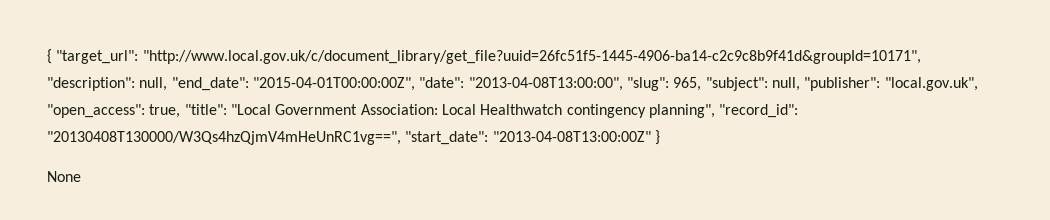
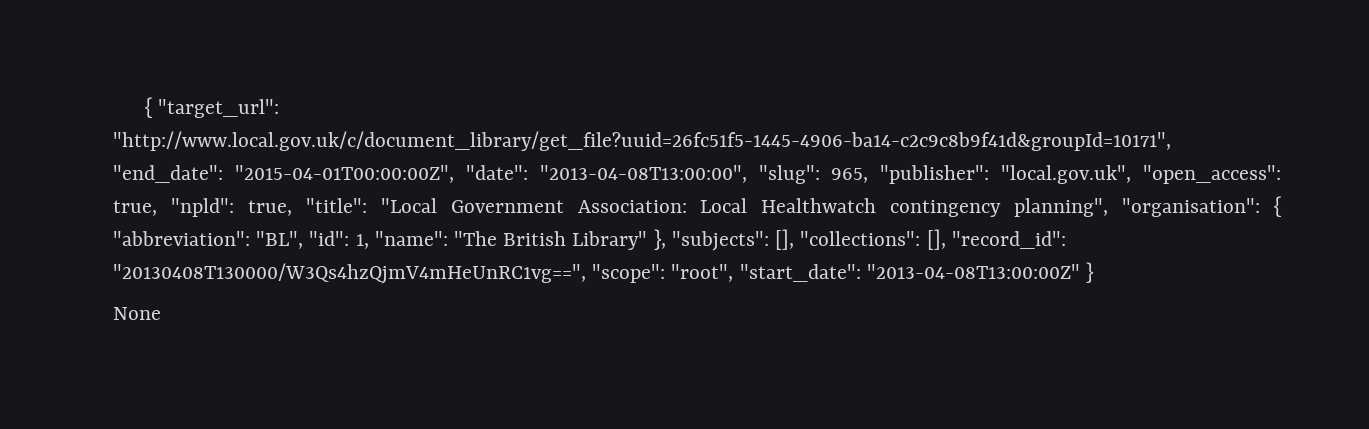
- { "target_url": "http://www.local.gov.uk/c/document_library/get_file?uuid=26fc51f5-1445-4906-ba14-c2c9c8b9f41d&groupId=10171", "description": null, "end_date": "2015-04-01T00:00:00Z", "date": "2013-04-08T13:00:00", "slug": 965, "subject": null, "publisher": "local.gov.uk", "open_access": true, "title": "Local Government Association: Local Healthwatch contingency planning", "record_id": "20130408T130000/W3Qs4hzQjmV4mHeUnRC1vg==", "start_date": "2013-04-08T13:00:00Z" }
+ { "target_url": "http://www.local.gov.uk/c/document_library/get_file?uuid=26fc51f5-1445-4906-ba14-c2c9c8b9f41d&groupId=10171", "end_date": "2015-04-01T00:00:00Z", "date": "2013-04-08T13:00:00", "slug": 965, "publisher": "local.gov.uk", "open_access": true, "npld": true, "title": "Local Government Association: Local Healthwatch contingency planning", "organisation": { "abbreviation": "BL", "id": 1, "name": "The British Library" }, "subjects": [], "collections": [], "record_id": "20130408T130000/W3Qs4hzQjmV4mHeUnRC1vg==", "scope": "root", "start_date": "2013-04-08T13:00:00Z" }

